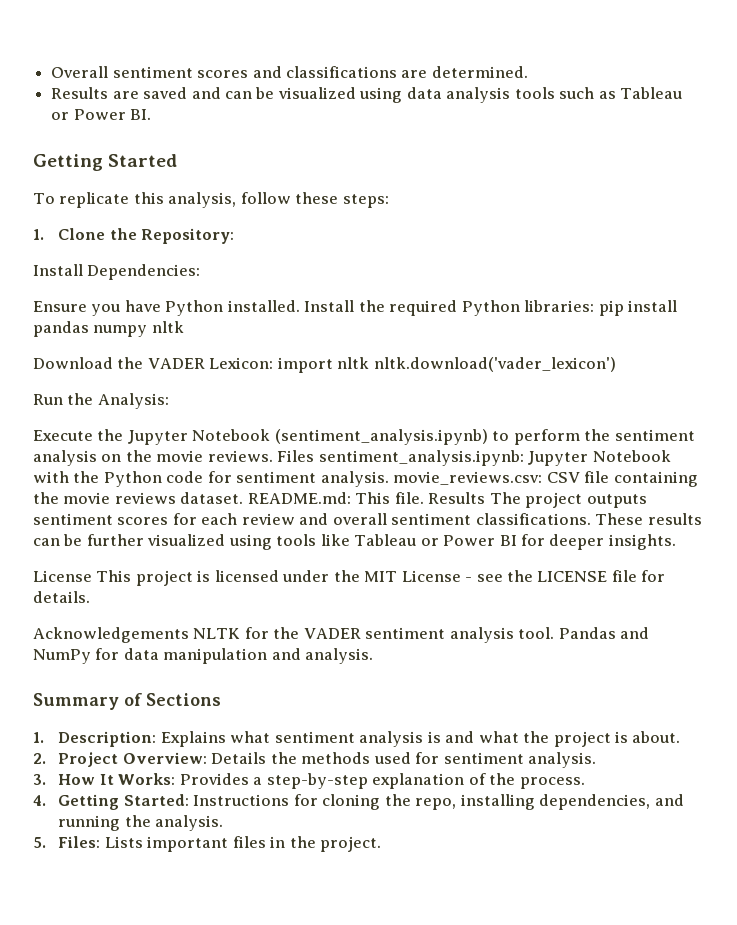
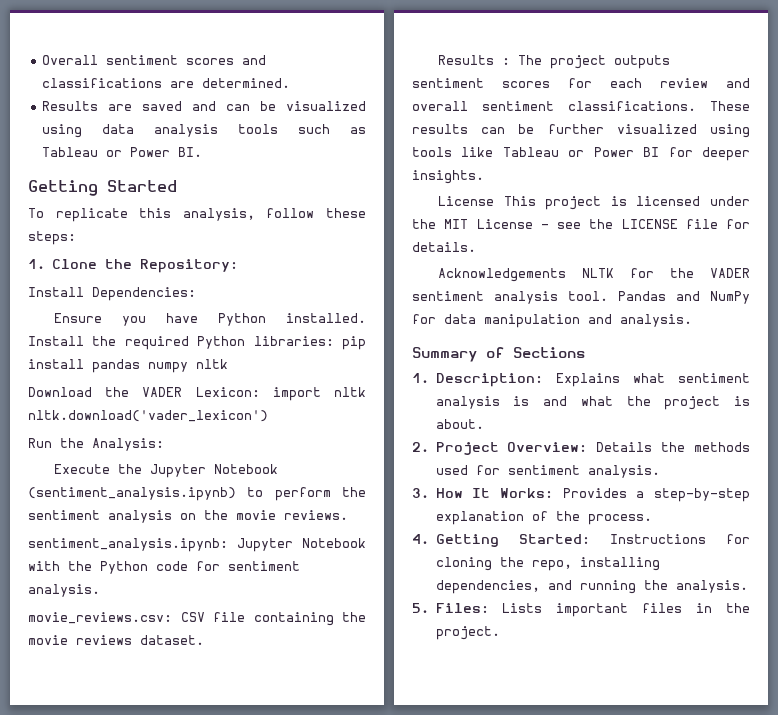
- Execute the Jupyter Notebook (sentiment_analysis.ipynb) to perform the sentiment analysis on the movie reviews. Files sentiment_analysis.ipynb: Jupyter Notebook with the Python code for sentiment analysis. movie_reviews.csv: CSV file containing the movie reviews dataset. README.md: This file. Results The project outputs sentiment scores for each review and overall sentiment classifications.
+ Execute the Jupyter Notebook (sentiment_analysis.ipynb) to perform the sentiment analysis on the movie reviews.
+ sentiment_analysis.ipynb: Jupyter Notebook with the Python code for sentiment analysis.
+ movie_reviews.csv: CSV file containing the movie reviews dataset.
+ Results : The project outputs sentiment scores for each review and overall sentiment classifications.

